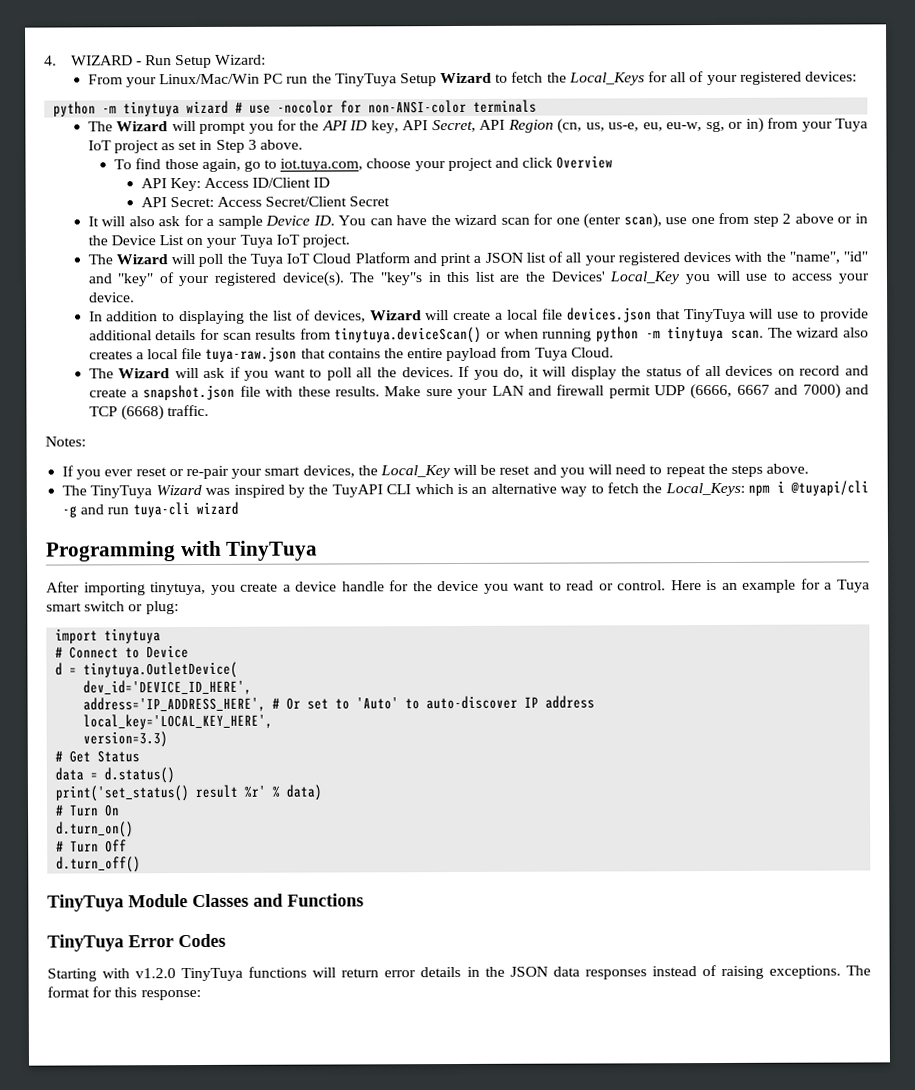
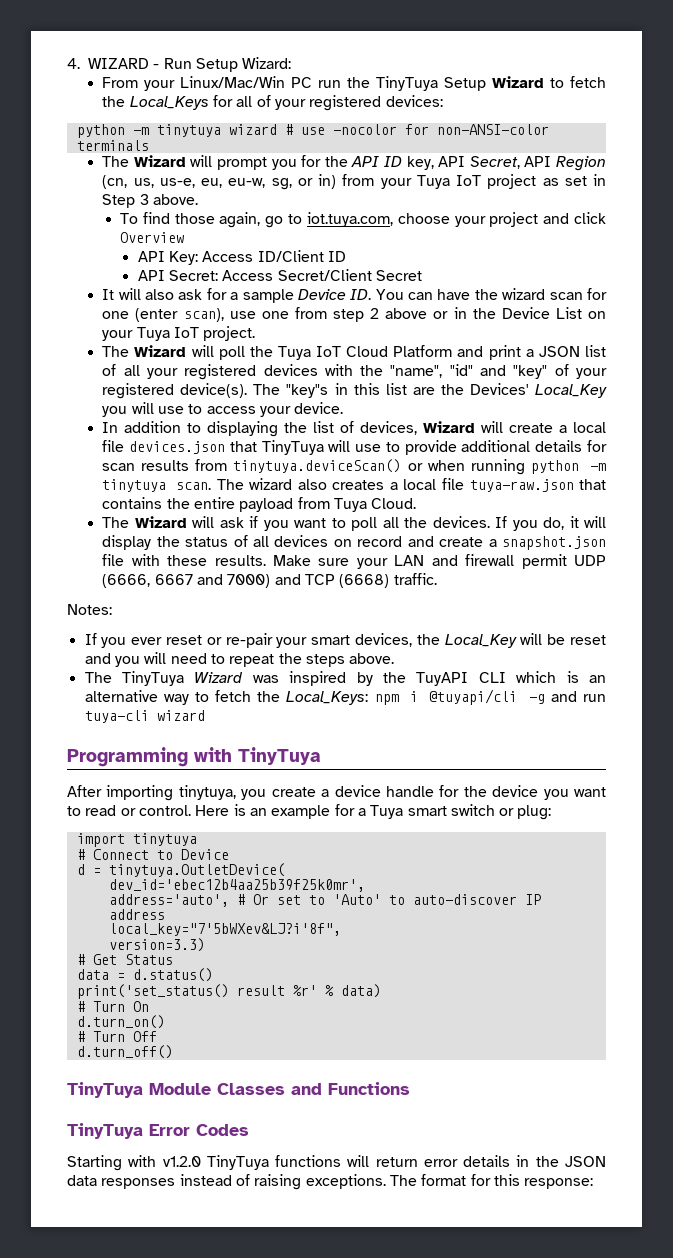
- dev_id='DEVICE_ID_HERE',
- address='IP_ADDRESS_HERE', # Or set to 'Auto' to auto-discover IP address
+ dev_id='ebec12b4aa25b39f25k0mr',
+ address='auto', # Or set to 'Auto' to auto-discover IP address
- local_key='LOCAL_KEY_HERE',
+ local_key="7'5bWXev&LJ?i'8f",

